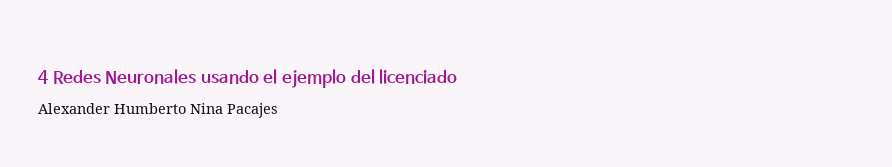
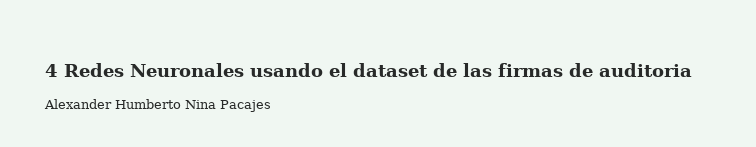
- 4 Redes Neuronales usando el ejemplo del licenciado
+ 4 Redes Neuronales usando el dataset de las firmas de auditoria

